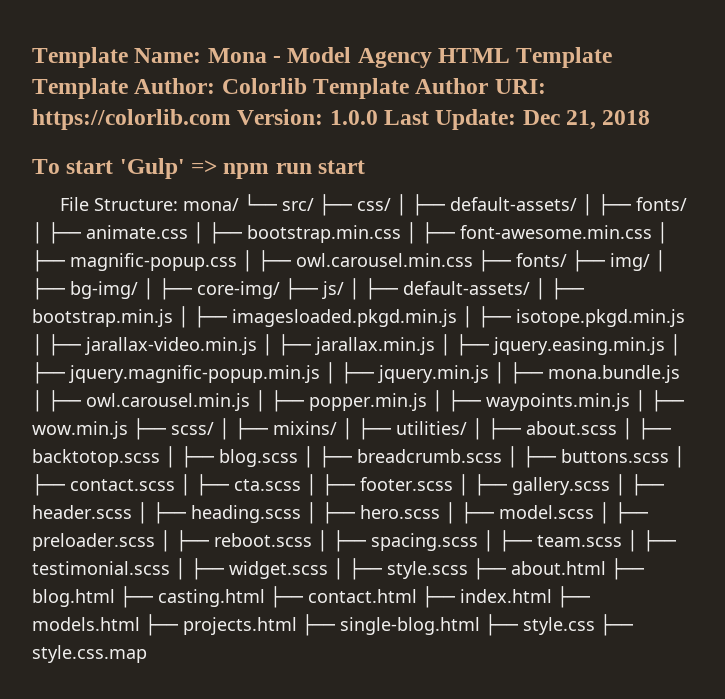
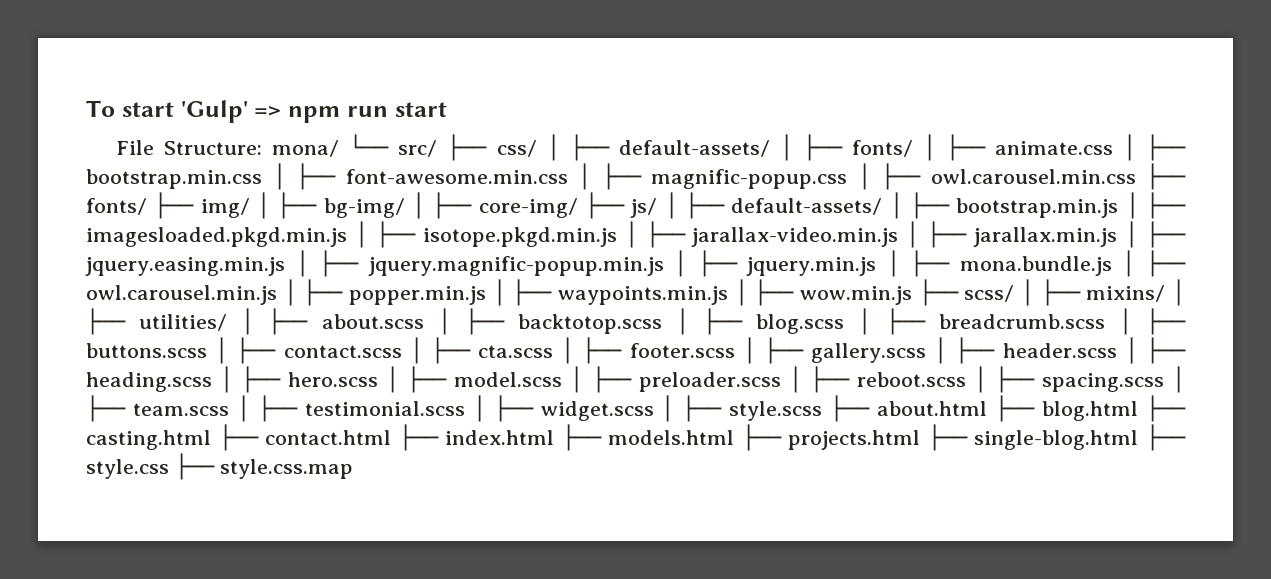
- Template Name: Mona - Model Agency HTML Template Template Author: Colorlib Template Author URI: https://colorlib.com Version: 1.0.0 Last Update: Dec 21, 2018

